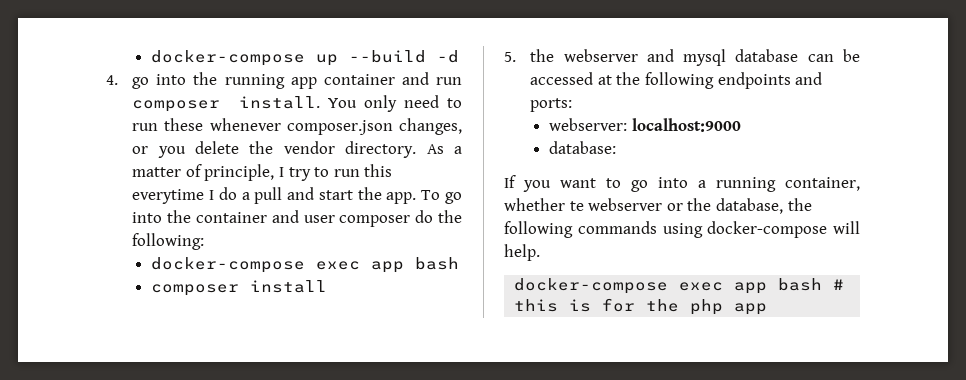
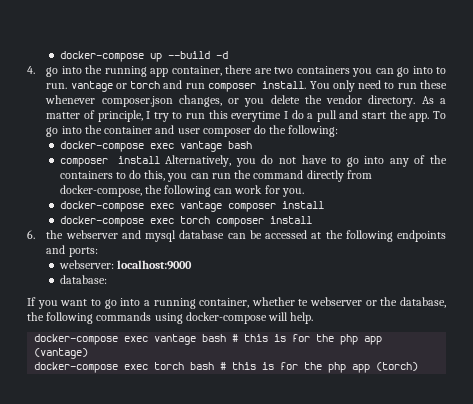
- 4. go into the running app container and run composer install.
+ 4. go into the running app container, there are two containers you can go into to run. vantage or torch and run composer install.
  To go into the container and user composer do the following:
- docker-compose exec app bash
+ docker-compose exec vantage bash
- composer install
- 5. the webserver and mysql database can be accessed at the following endpoints and ports:
+ composer install Alternatively, you do not have to go into any of the containers to do this, you can run the command directly from docker-compose, the following can work for you.
+ docker-compose exec vantage composer install
+ docker-compose exec torch composer install
+ 6. the webserver and mysql database can be accessed at the following endpoints and ports:
- docker-compose exec app bash # this is for the php app
+ docker-compose exec vantage bash # this is for the php app (vantage)
+ docker-compose exec torch bash # this is for the php app (torch)

